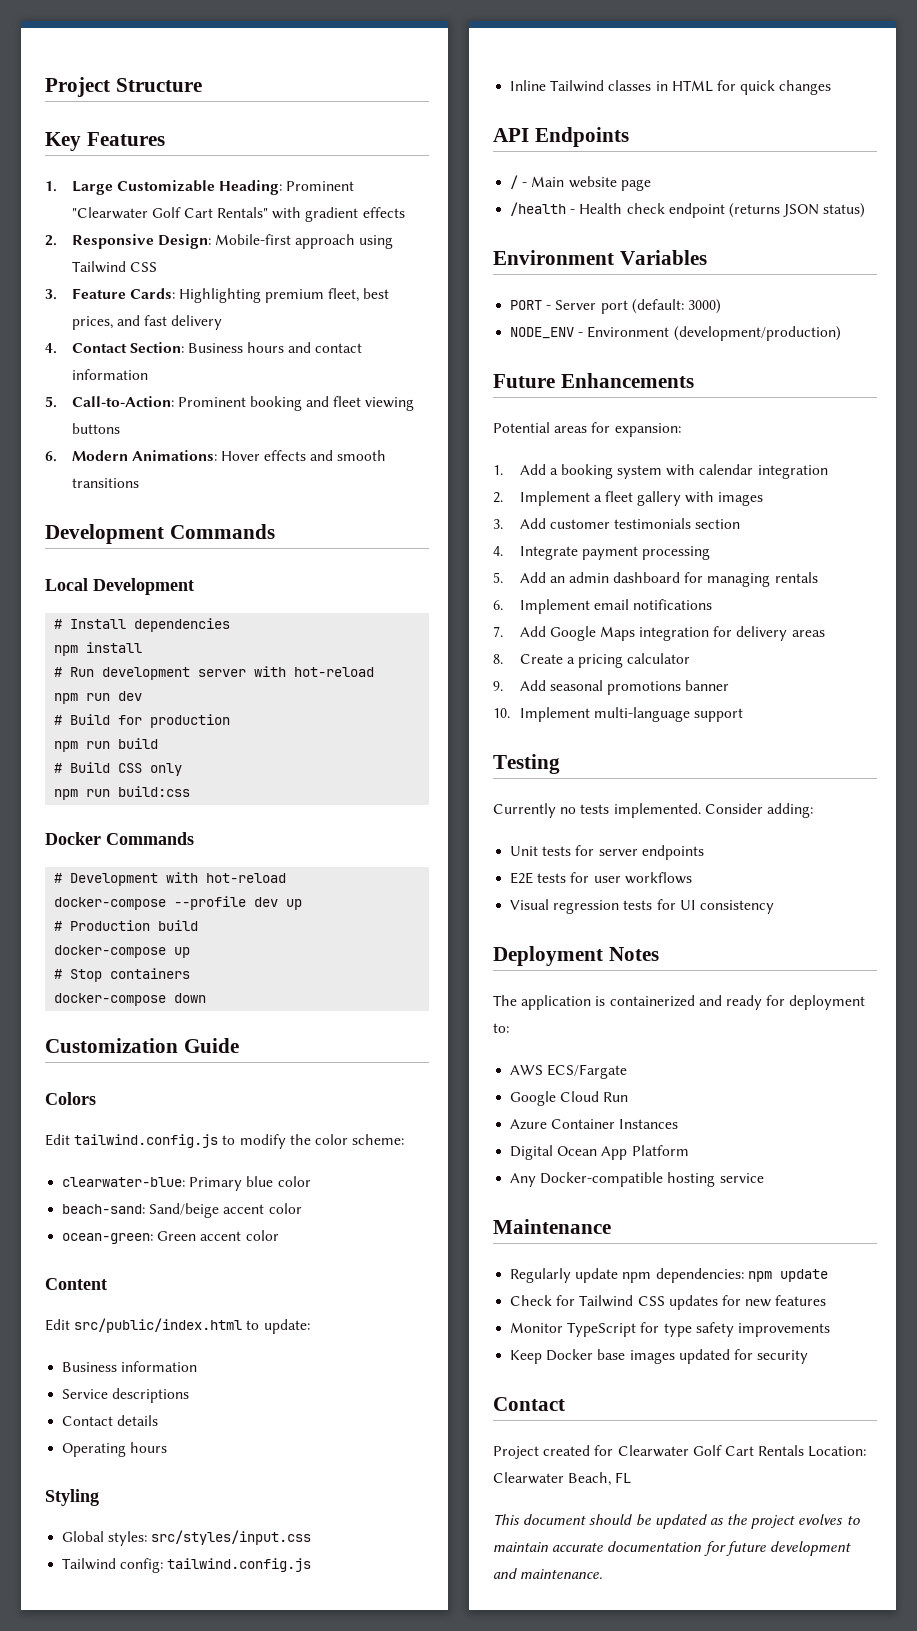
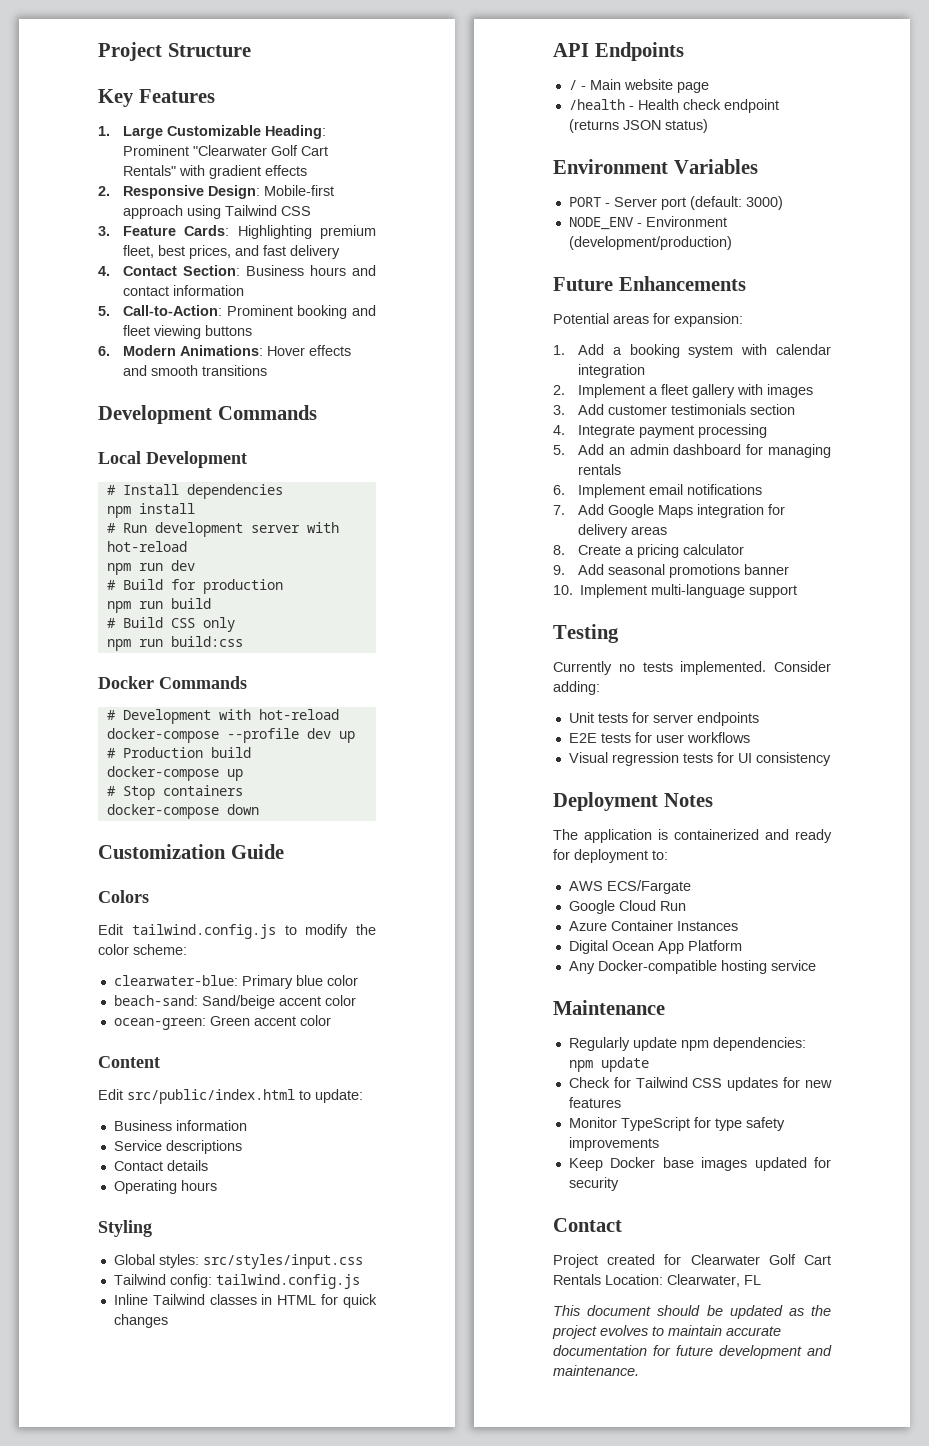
- Project created for Clearwater Golf Cart Rentals Location: Clearwater Beach, FL
+ Project created for Clearwater Golf Cart Rentals Location: Clearwater, FL

